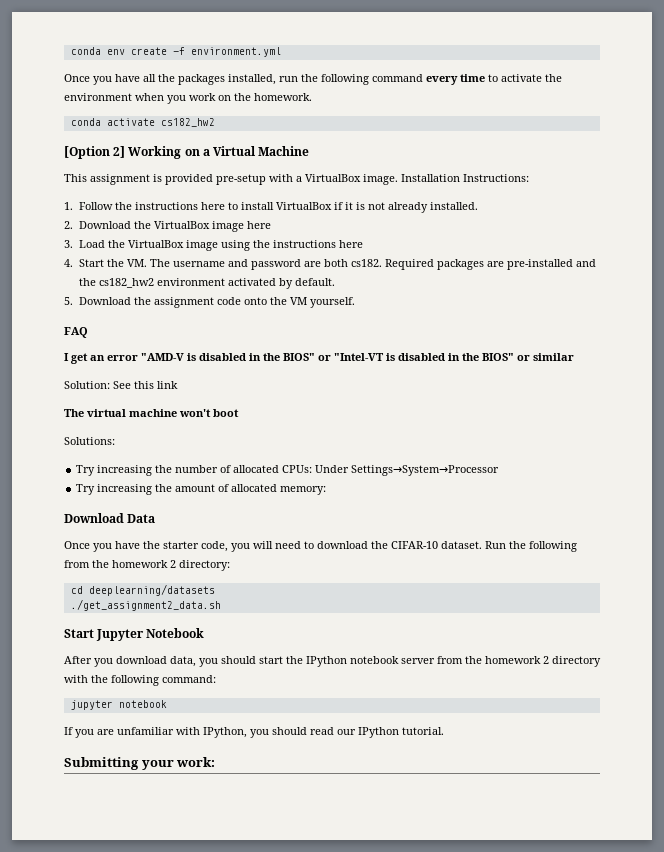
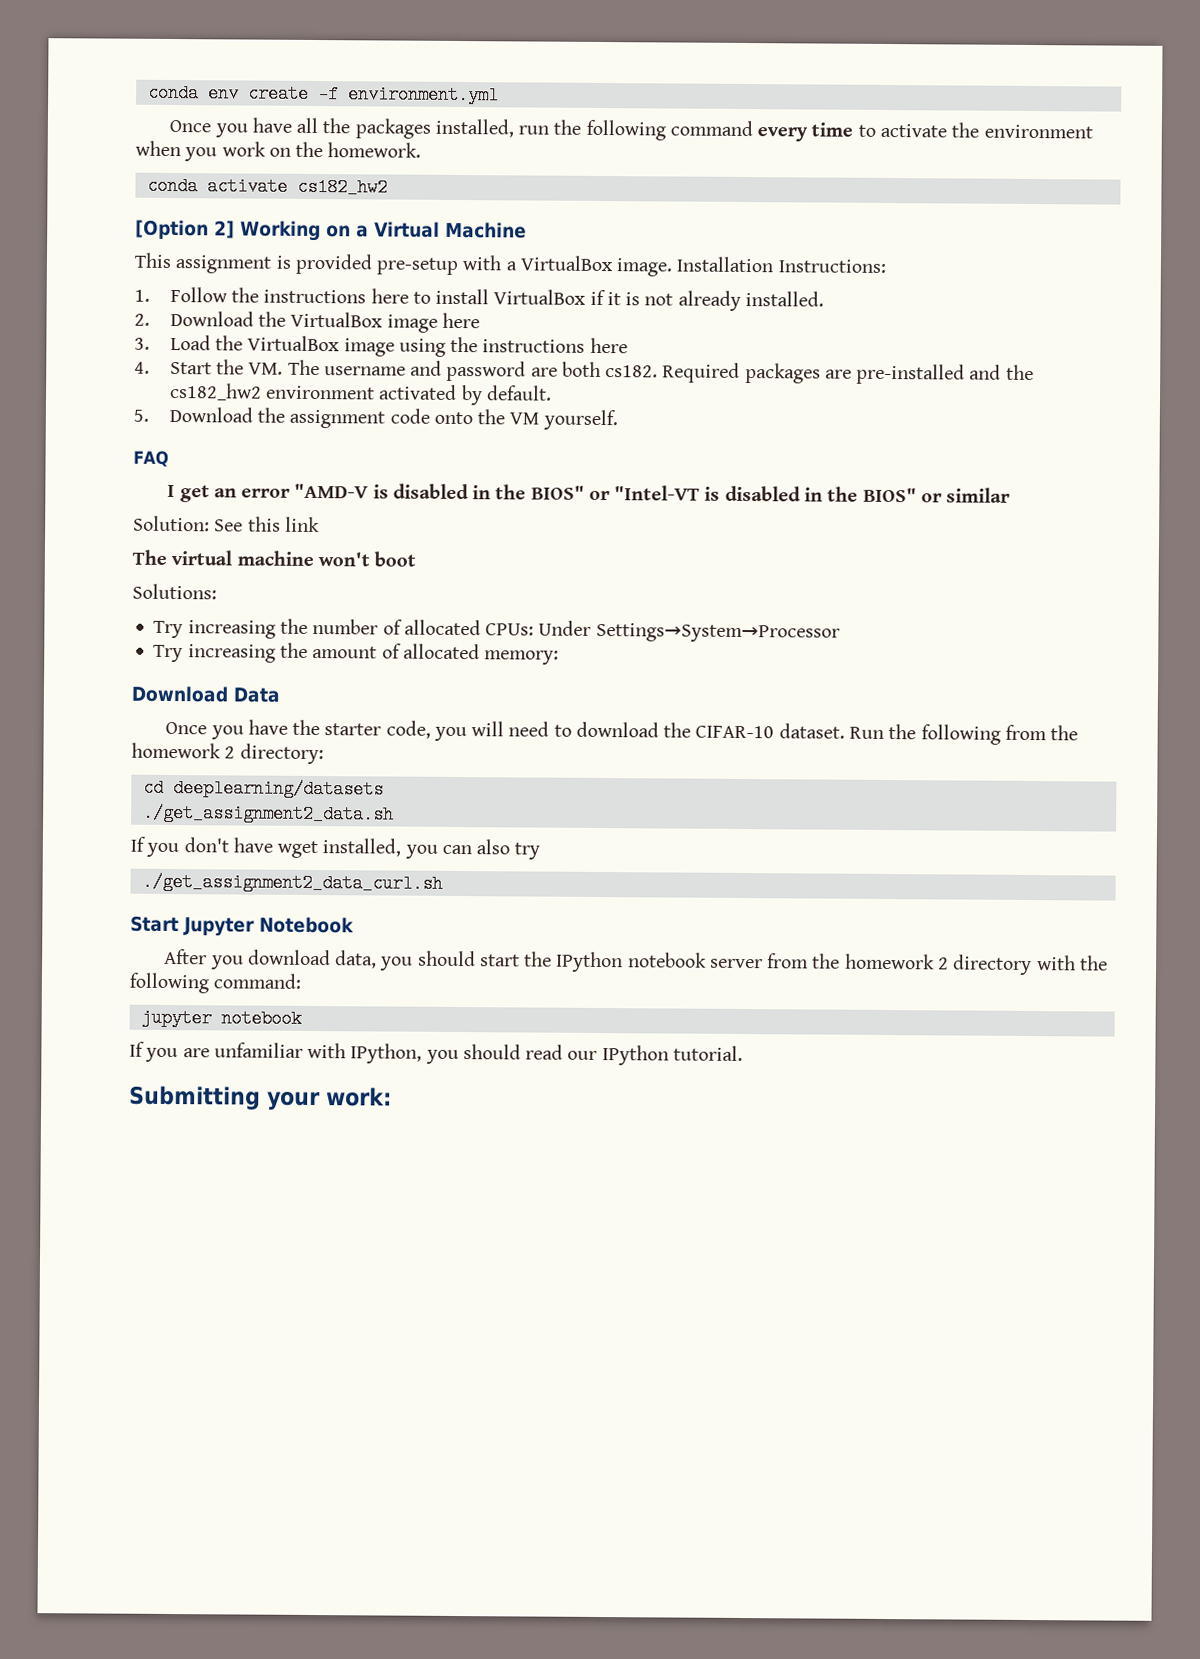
+ If you don't have wget installed, you can also try
+ ./get_assignment2_data_curl.sh

